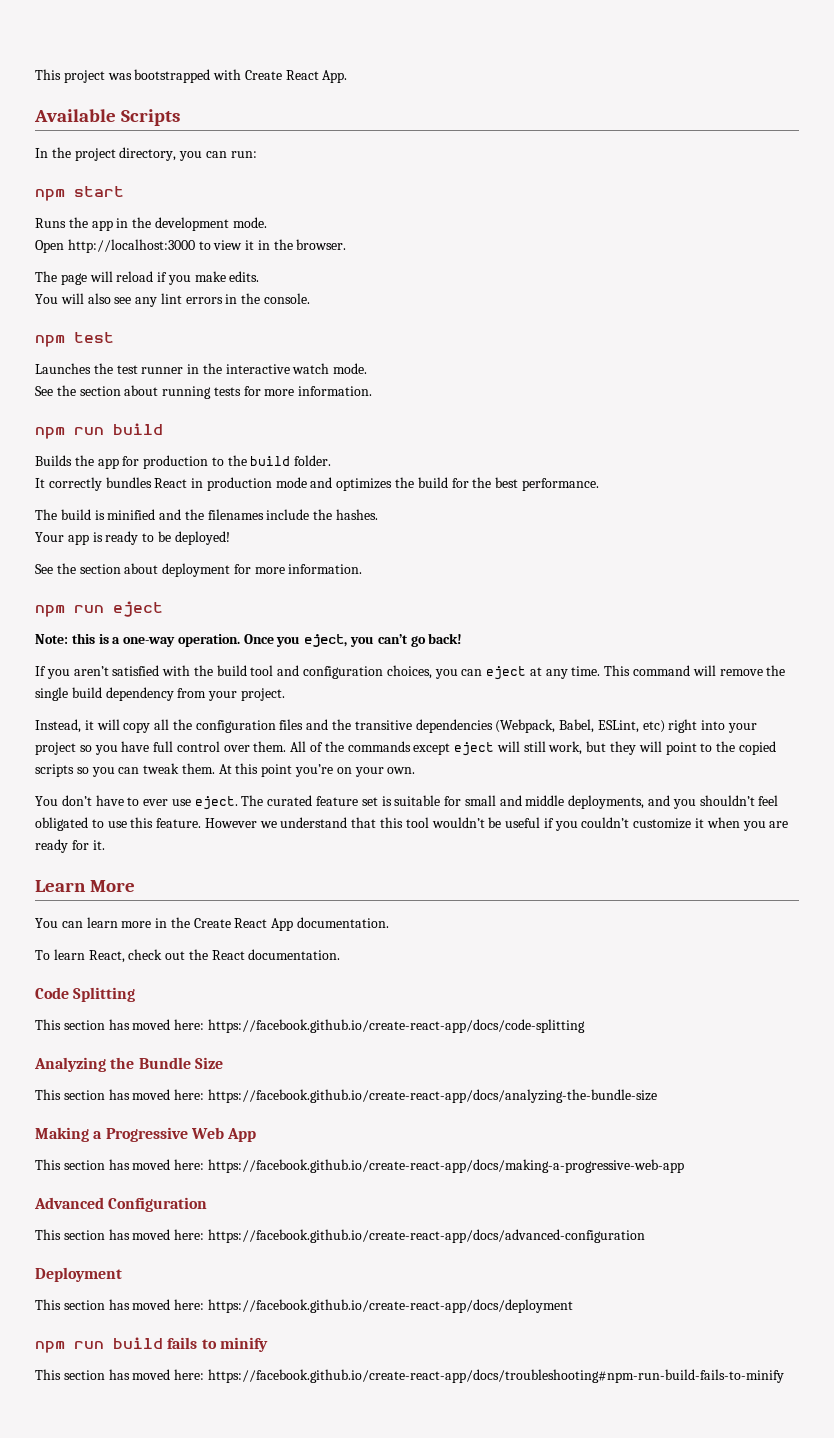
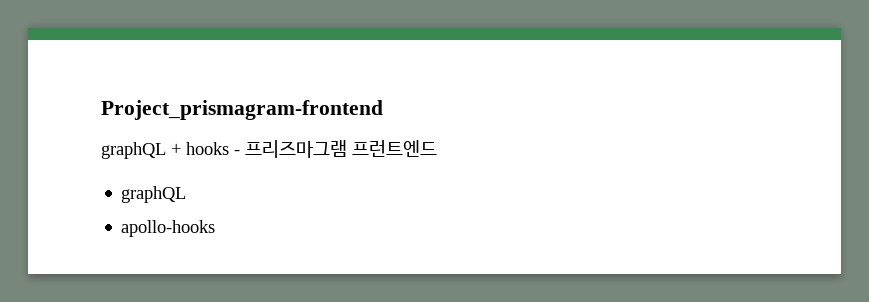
- This project was bootstrapped with Create React App.
- Available Scripts
- In the project directory, you can run:
- npm start
- Runs the app in the development mode.
- Open http://localhost:3000 to view it in the browser.
- The page will reload if you make edits.
- You will also see any lint errors in the console.
- npm test
- Launches the test runner in the interactive watch mode.
- See the section about running tests for more information.
- npm run build
- Builds the app for production to the build folder.
- It correctly bundles React in production mode and optimizes the build for the best performance.
- The build is minified and the filenames include the hashes.
- Your app is ready to be deployed!
- See the section about deployment for more information.
- npm run eject
- Note: this is a one-way operation. Once you eject, you can’t go back!
- If you aren’t satisfied with the build tool and configuration choices, you can eject at any time. This command will remove the single build dependency from your project.
- Instead, it will copy all the configuration files and the transitive dependencies (Webpack, Babel, ESLint, etc) right into your project so you have full control over them. All of the commands except eject will still work, but they will point to the copied scripts so you can tweak them. At this point you’re on your own.
- You don’t have to ever use eject. The curated feature set is suitable for small and middle deployments, and you shouldn’t feel obligated to use this feature. However we understand that this tool wouldn’t be useful if you couldn’t customize it when you are ready for it.
- Learn More
- You can learn more in the Create React App documentation.
- To learn React, check out the React documentation.
- Code Splitting
- This section has moved here: https://facebook.github.io/create-react-app/docs/code-splitting
- Analyzing the Bundle Size
- This section has moved here: https://facebook.github.io/create-react-app/docs/analyzing-the-bundle-size
- Making a Progressive Web App
- This section has moved here: https://facebook.github.io/create-react-app/docs/making-a-progressive-web-app
- Advanced Configuration
- This section has moved here: https://facebook.github.io/create-react-app/docs/advanced-configuration
- Deployment
- This section has moved here: https://facebook.github.io/create-react-app/docs/deployment
- npm run build fails to minify
- This section has moved here: https://facebook.github.io/create-react-app/docs/troubleshooting#npm-run-build-fails-to-minify
+ Project_prismagram-frontend
+ graphQL + hooks - 프리즈마그램 프런트엔드
+ graphQL
+ apollo-hooks

